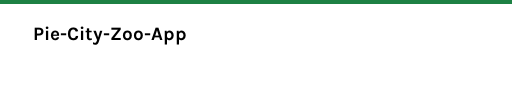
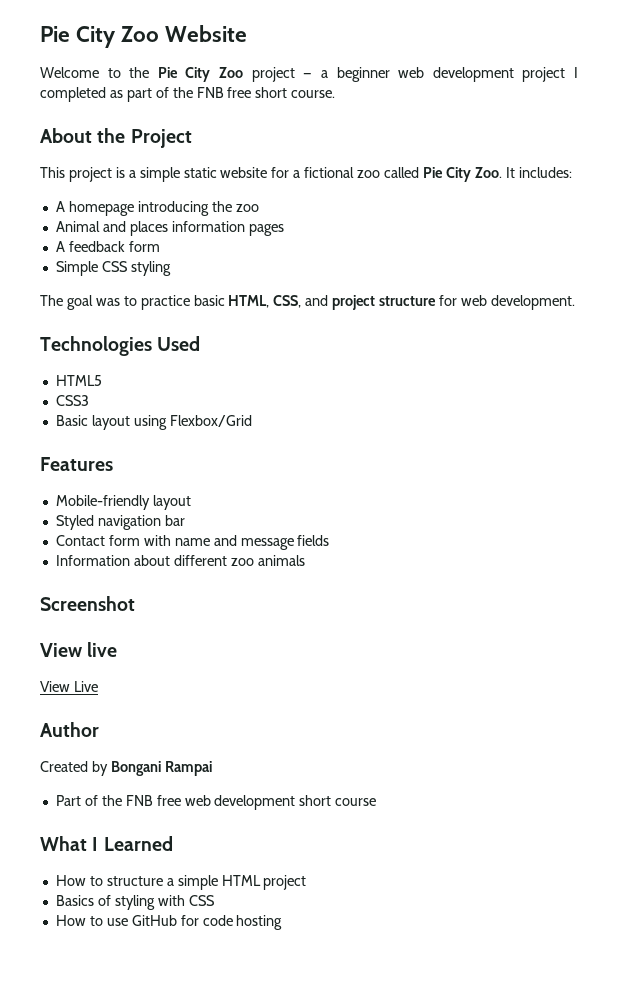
- Pie-City-Zoo-App
+ Pie City Zoo Website
+ Welcome to the Pie City Zoo project — a beginner web development project I completed as part of the FNB free short course.
+ About the Project
+ This project is a simple static website for a fictional zoo called Pie City Zoo. It includes:
+ A homepage introducing the zoo
+ Animal and places information pages
+ A feedback form
+ Simple CSS styling
+ The goal was to practice basic HTML, CSS, and project structure for web development.
+ Technologies Used
+ HTML5
+ CSS3
+ Basic layout using Flexbox/Grid
+ Features
+ Mobile-friendly layout
+ Styled navigation bar
+ Contact form with name and message fields
+ Information about different zoo animals
+ Screenshot
+ View live
+ View Live
+ Author
+ Created by Bongani Rampai
+ Part of the FNB free web development short course
+ What I Learned
+ How to structure a simple HTML project
+ Basics of styling with CSS
+ How to use GitHub for code hosting

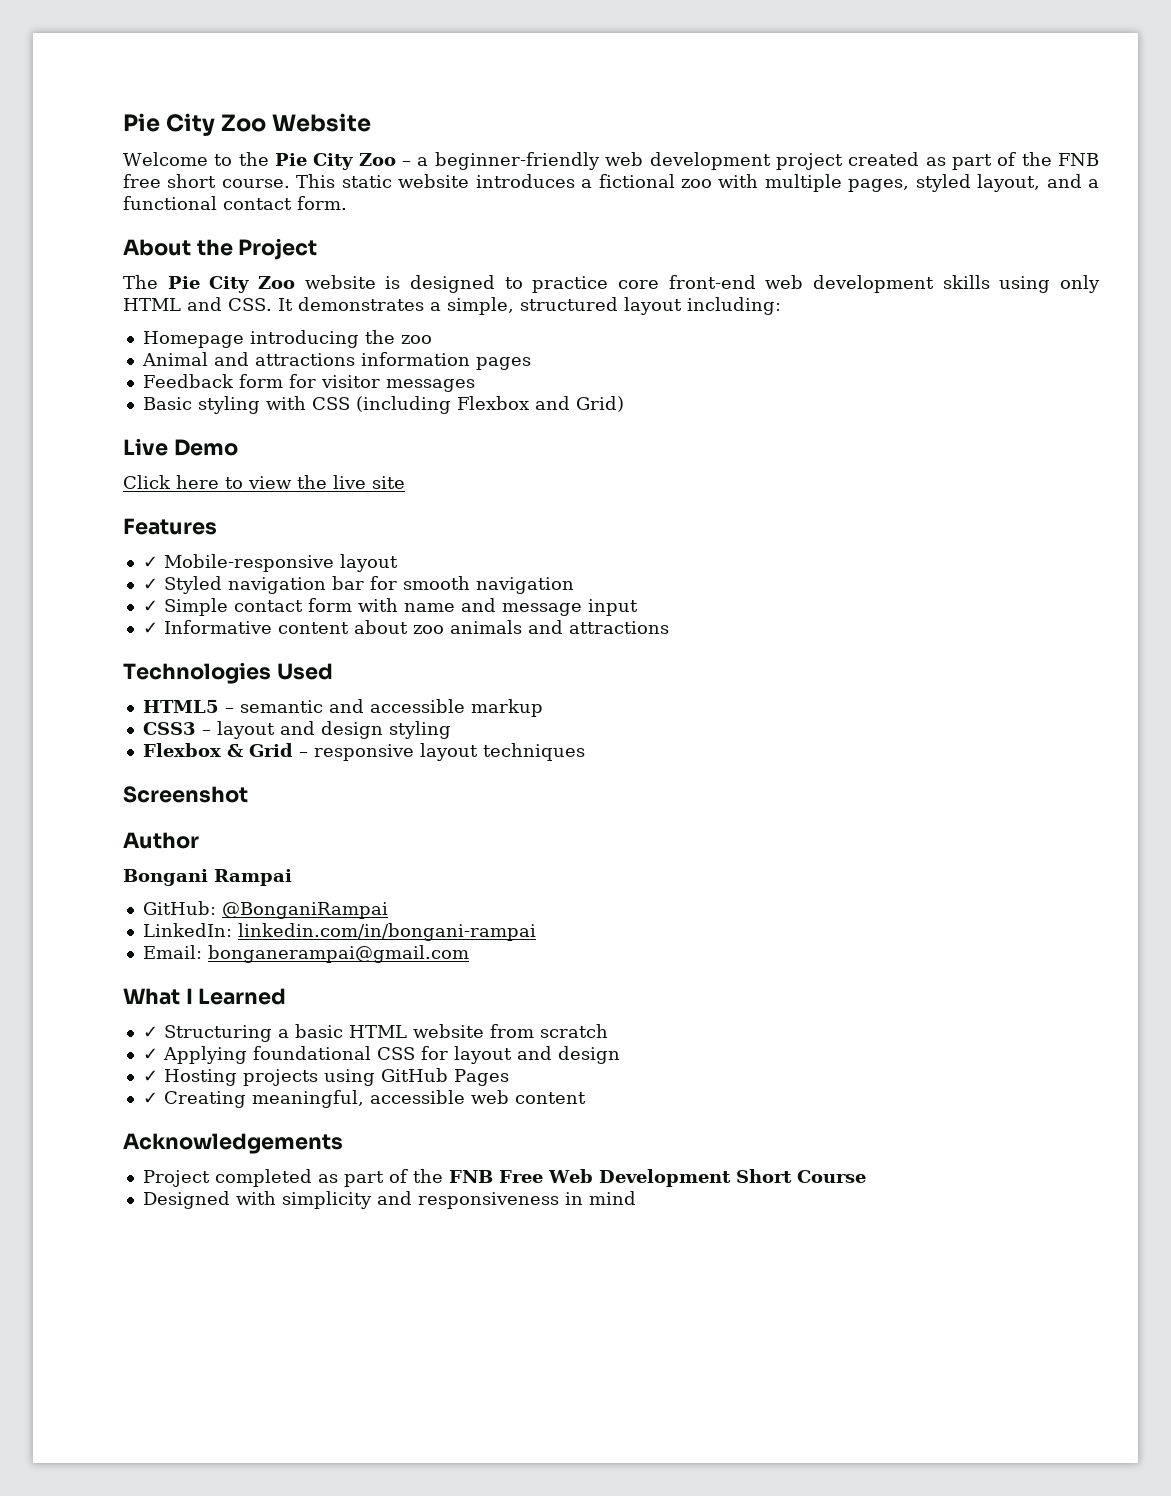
- Welcome to the Pie City Zoo project — a beginner web development project I completed as part of the FNB free short course.
+ Welcome to the Pie City Zoo – a beginner-friendly web development project created as part of the FNB free short course. This static website introduces a fictional zoo with multiple pages, styled layout, and a functional contact form.
  About the Project
- This project is a simple static website for a fictional zoo called Pie City Zoo. It includes:
- A homepage introducing the zoo
+ The Pie City Zoo website is designed to practice core front-end web development skills using only HTML and CSS. It demonstrates a simple, structured layout including:
+ Homepage introducing the zoo
- Animal and places information pages
+ Animal and attractions information pages
- A feedback form
- Simple CSS styling
- The goal was to practice basic HTML, CSS, and project structure for web development.
+ Feedback form for visitor messages
+ Basic styling with CSS (including Flexbox and Grid)
+ Live Demo
+ Click here to view the live site
+ Features
+ ✓ Mobile-responsive layout
+ ✓ Styled navigation bar for smooth navigation
+ ✓ Simple contact form with name and message input
+ ✓ Informative content about zoo animals and attractions
  Technologies Used
- HTML5
- CSS3
- Basic layout using Flexbox/Grid
- Features
- Mobile-friendly layout
- Styled navigation bar
- Contact form with name and message fields
- Information about different zoo animals
+ HTML5 – semantic and accessible markup
+ CSS3 – layout and design styling
+ Flexbox & Grid – responsive layout techniques
  Screenshot
- View live
- View Live
- Created by Bongani Rampai
+ Bongani Rampai
- Part of the FNB free web development short course
+ GitHub: @BonganiRampai
+ LinkedIn: linkedin.com/in/bongani-rampai
+ Email: bonganerampai@gmail.com
  What I Learned
- How to structure a simple HTML project
- Basics of styling with CSS
- How to use GitHub for code hosting
+ ✓ Structuring a basic HTML website from scratch
+ ✓ Applying foundational CSS for layout and design
+ ✓ Hosting projects using GitHub Pages
+ ✓ Creating meaningful, accessible web content
+ Acknowledgements
+ Project completed as part of the FNB Free Web Development Short Course
+ Designed with simplicity and responsiveness in mind

